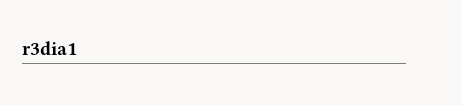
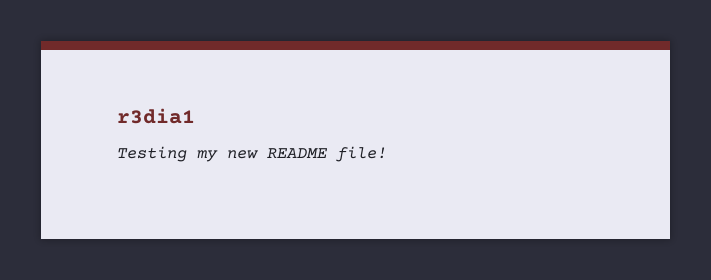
+ Testing my new README file!

